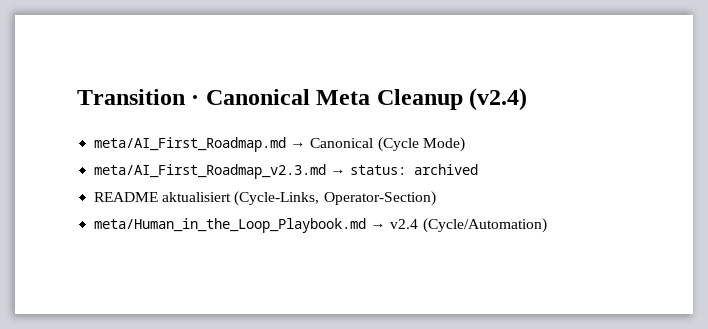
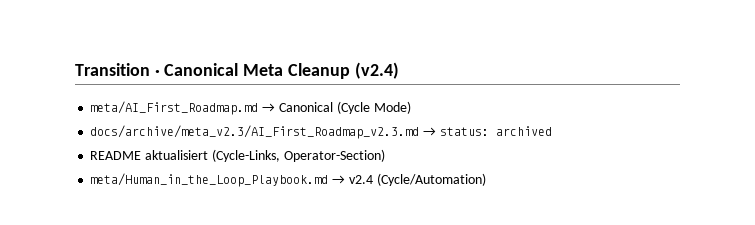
- meta/AI_First_Roadmap_v2.3.md → status: archived
+ docs/archive/meta_v2.3/AI_First_Roadmap_v2.3.md → status: archived

